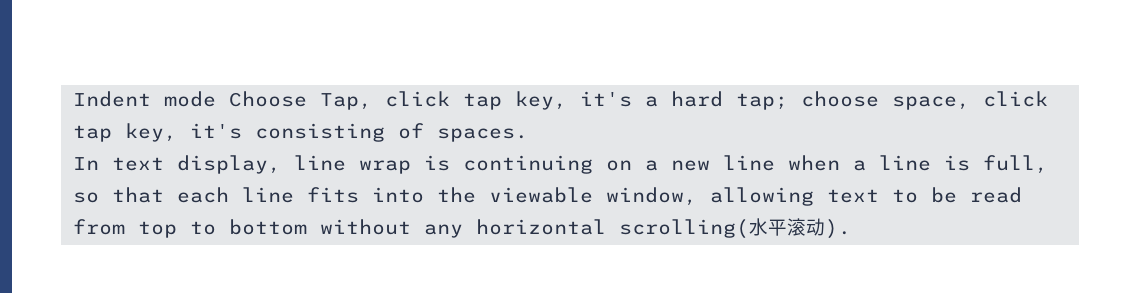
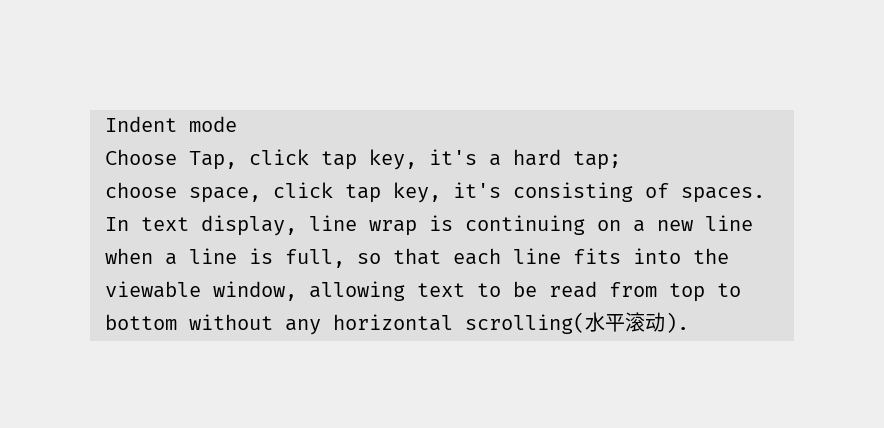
- Indent mode Choose Tap, click tap key, it's a hard tap; choose space, click tap key, it's consisting of spaces.
+ Indent mode
+ Choose Tap, click tap key, it's a hard tap;
+ choose space, click tap key, it's consisting of spaces.

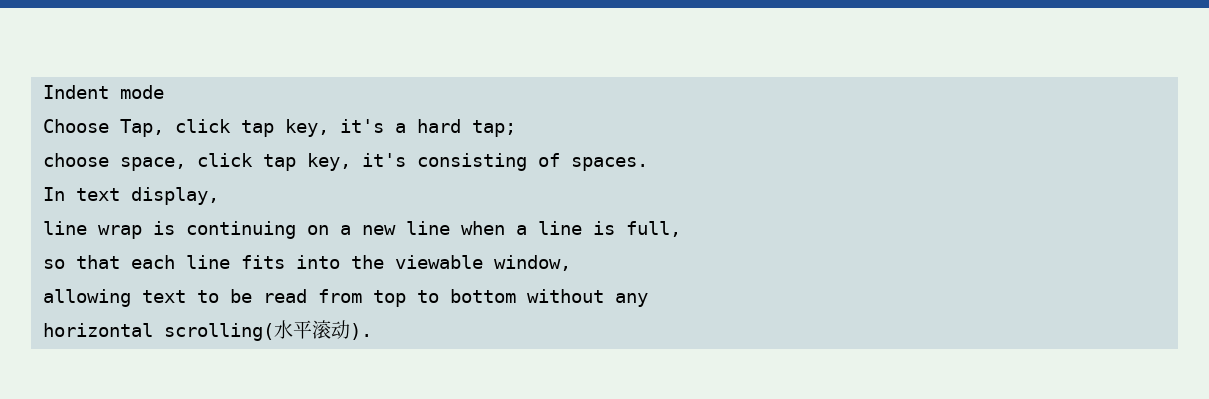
- In text display, line wrap is continuing on a new line when a line is full, so that each line fits into the viewable window, allowing text to be read from top to bottom without any horizontal scrolling(水平滚动).
+ In text display,
+ line wrap is continuing on a new line when a line is full,
+ so that each line fits into the viewable window,
+ allowing text to be read from top to bottom without any
+ horizontal scrolling(水平滚动).

